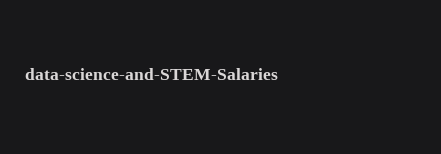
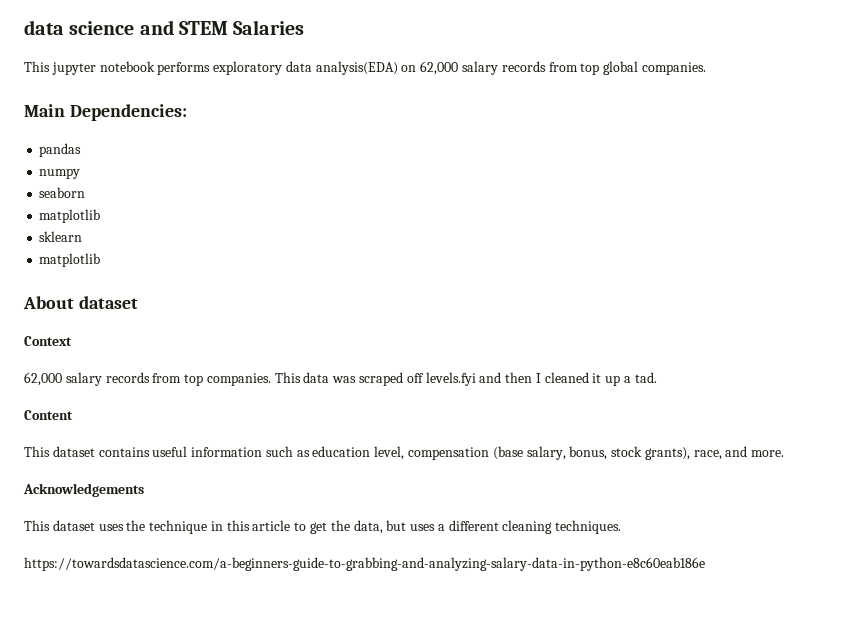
- data-science-and-STEM-Salaries
+ data science and STEM Salaries
+ This jupyter notebook performs exploratory data analysis(EDA) on 62,000 salary records from top global companies.
+ Main Dependencies:
+ pandas
+ numpy
+ seaborn
+ matplotlib
+ sklearn
+ matplotlib
+ About dataset
+ Context
+ 62,000 salary records from top companies. This data was scraped off levels.fyi and then I cleaned it up a tad.
+ Content
+ This dataset contains useful information such as education level, compensation (base salary, bonus, stock grants), race, and more.
+ Acknowledgements
+ This dataset uses the technique in this article to get the data, but uses a different cleaning techniques.
+ https://towardsdatascience.com/a-beginners-guide-to-grabbing-and-analyzing-salary-data-in-python-e8c60eab186e

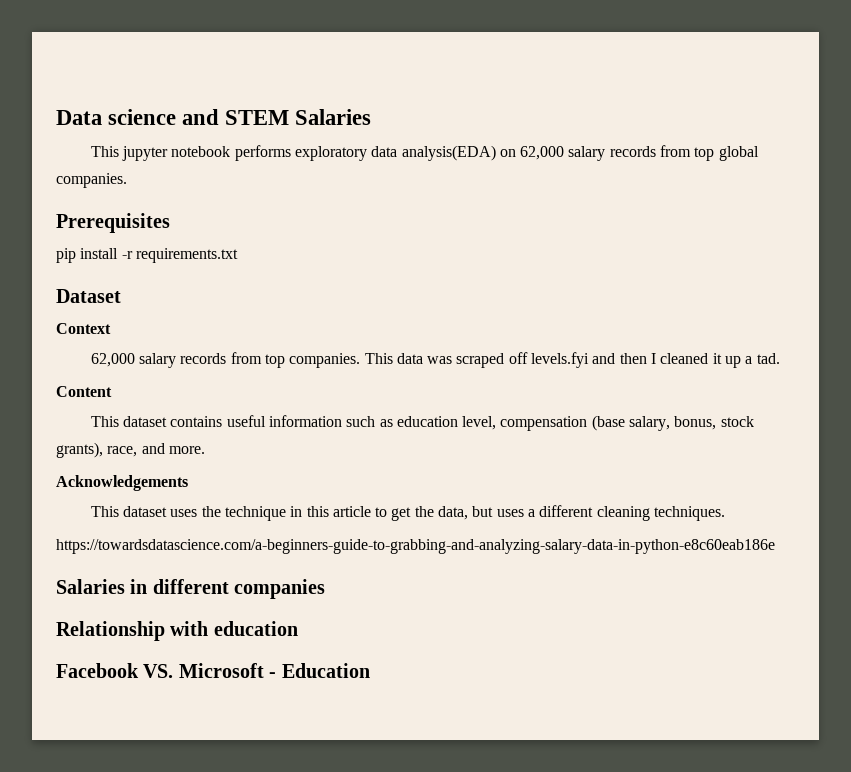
- data science and STEM Salaries
+ Data science and STEM Salaries
- Main Dependencies:
- pandas
- numpy
- seaborn
- matplotlib
- sklearn
- matplotlib
- About dataset
+ Prerequisites
+ pip install -r requirements.txt
+ Dataset
+ Salaries in different companies
+ Relationship with education
+ Facebook VS. Microsoft - Education

